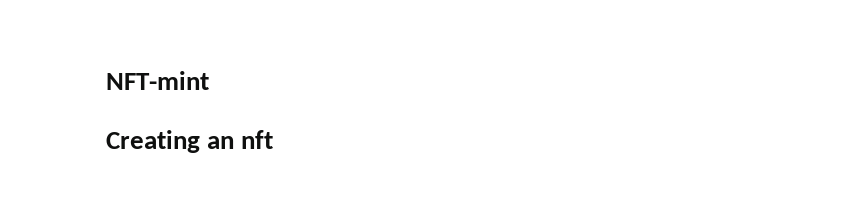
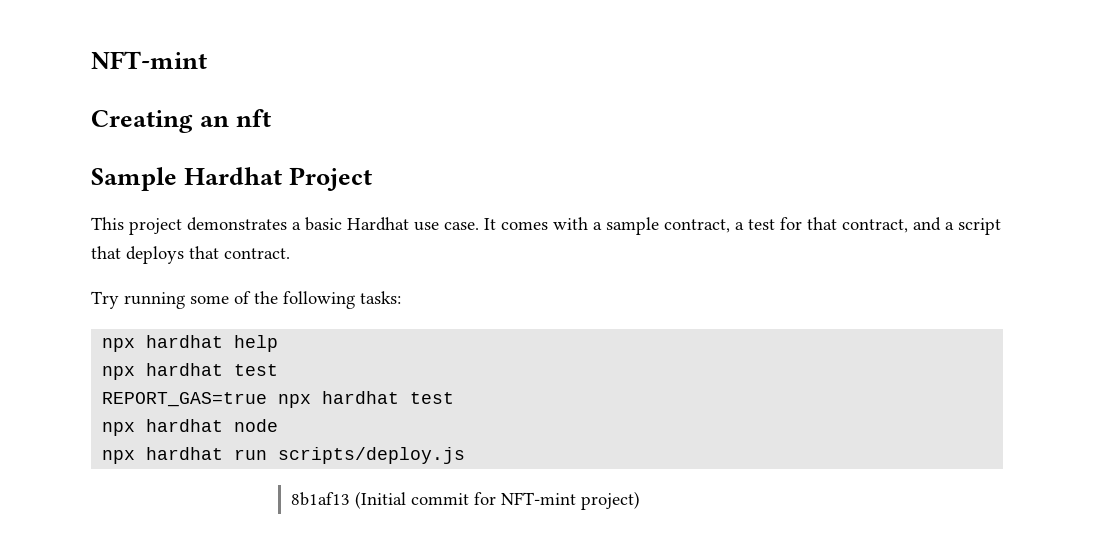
+ Sample Hardhat Project
+ This project demonstrates a basic Hardhat use case. It comes with a sample contract, a test for that contract, and a script that deploys that contract.
+ Try running some of the following tasks:
+ npx hardhat help
+ npx hardhat test
+ REPORT_GAS=true npx hardhat test
+ npx hardhat node
+ npx hardhat run scripts/deploy.js
+ 8b1af13 (Initial commit for NFT-mint project)

